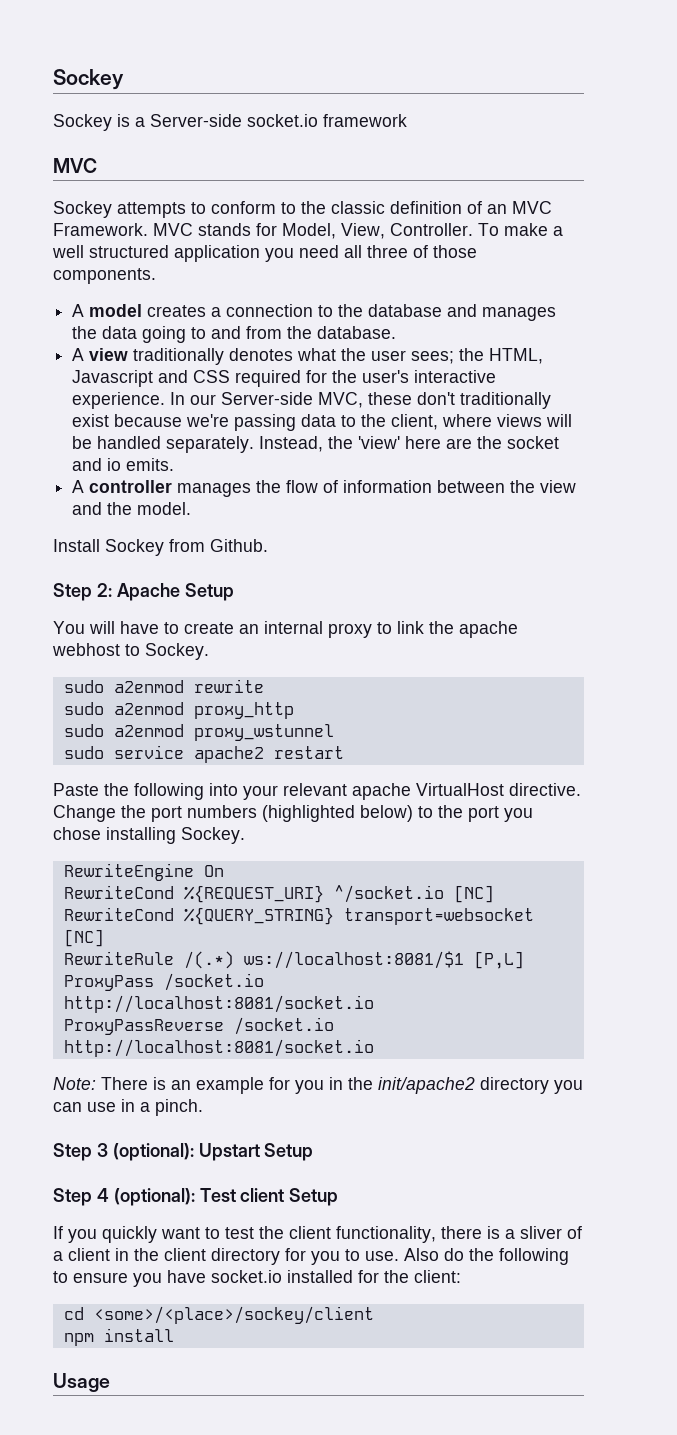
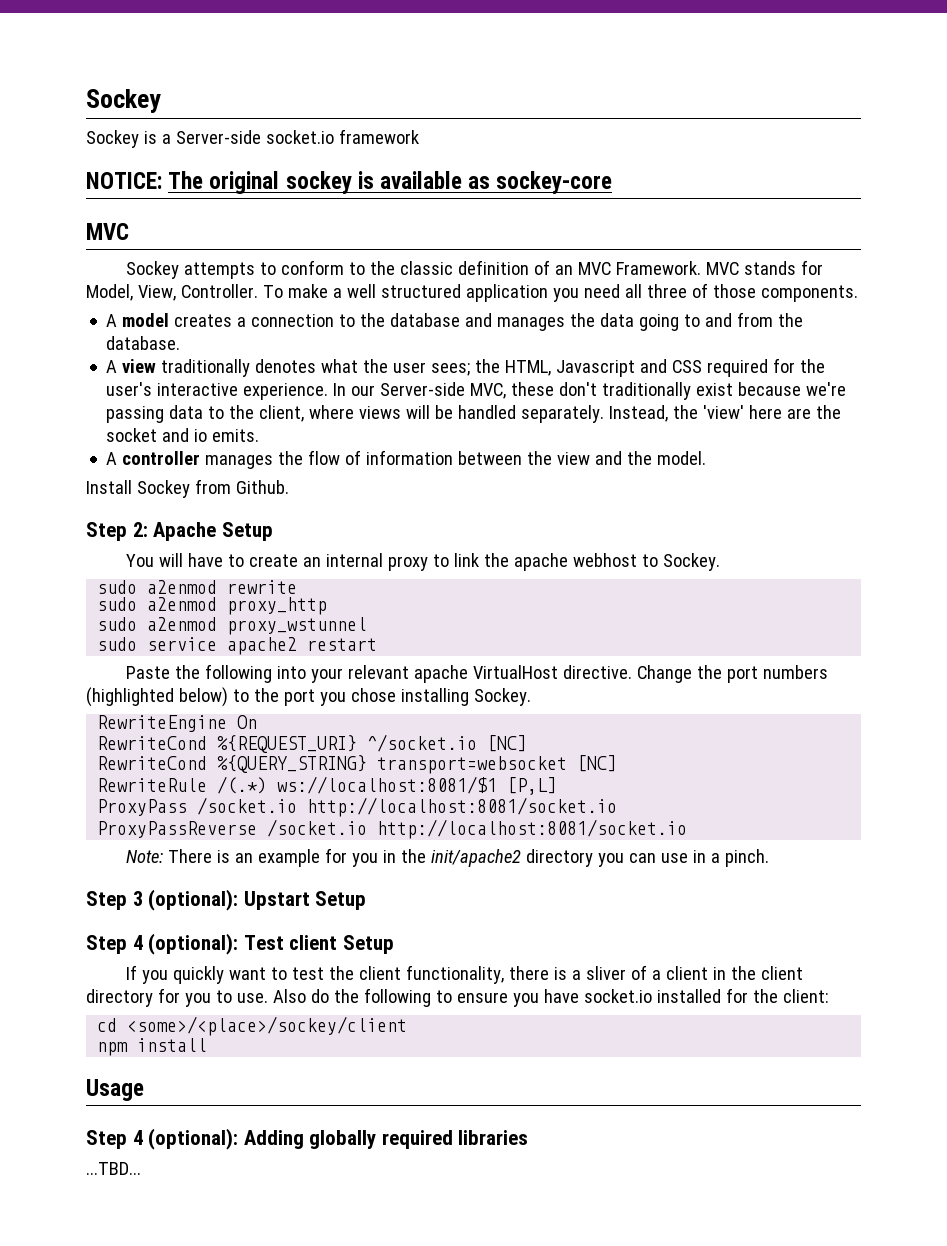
+ NOTICE: The original sockey is available as sockey-core
+ Step 4 (optional): Adding globally required libraries
+ ...TBD...

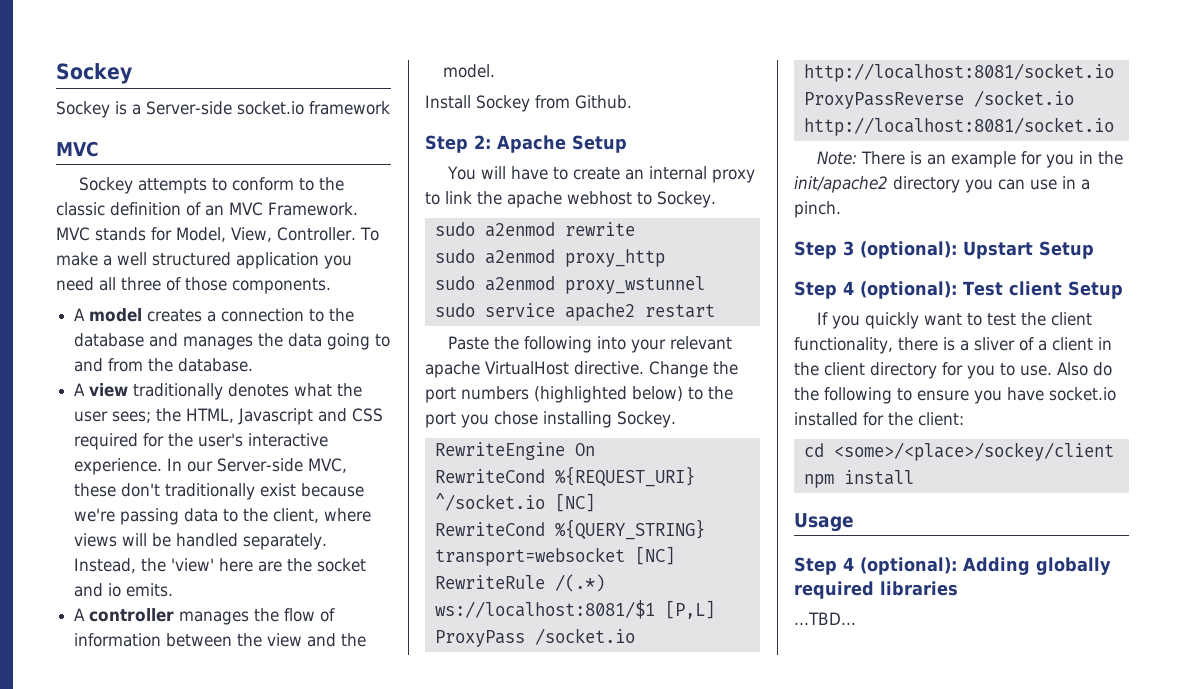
- NOTICE: The original sockey is available as sockey-core

